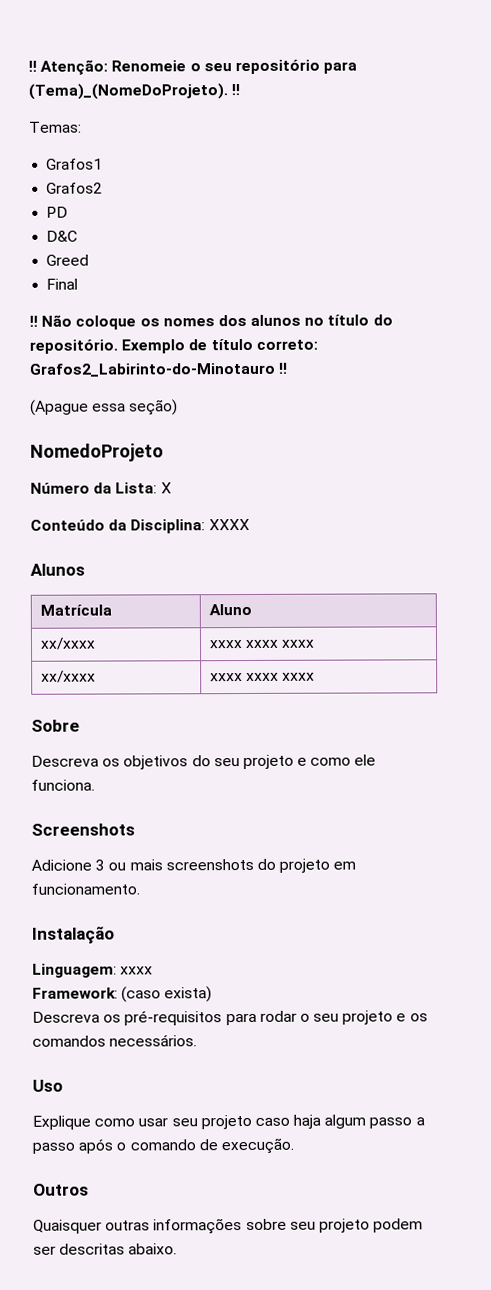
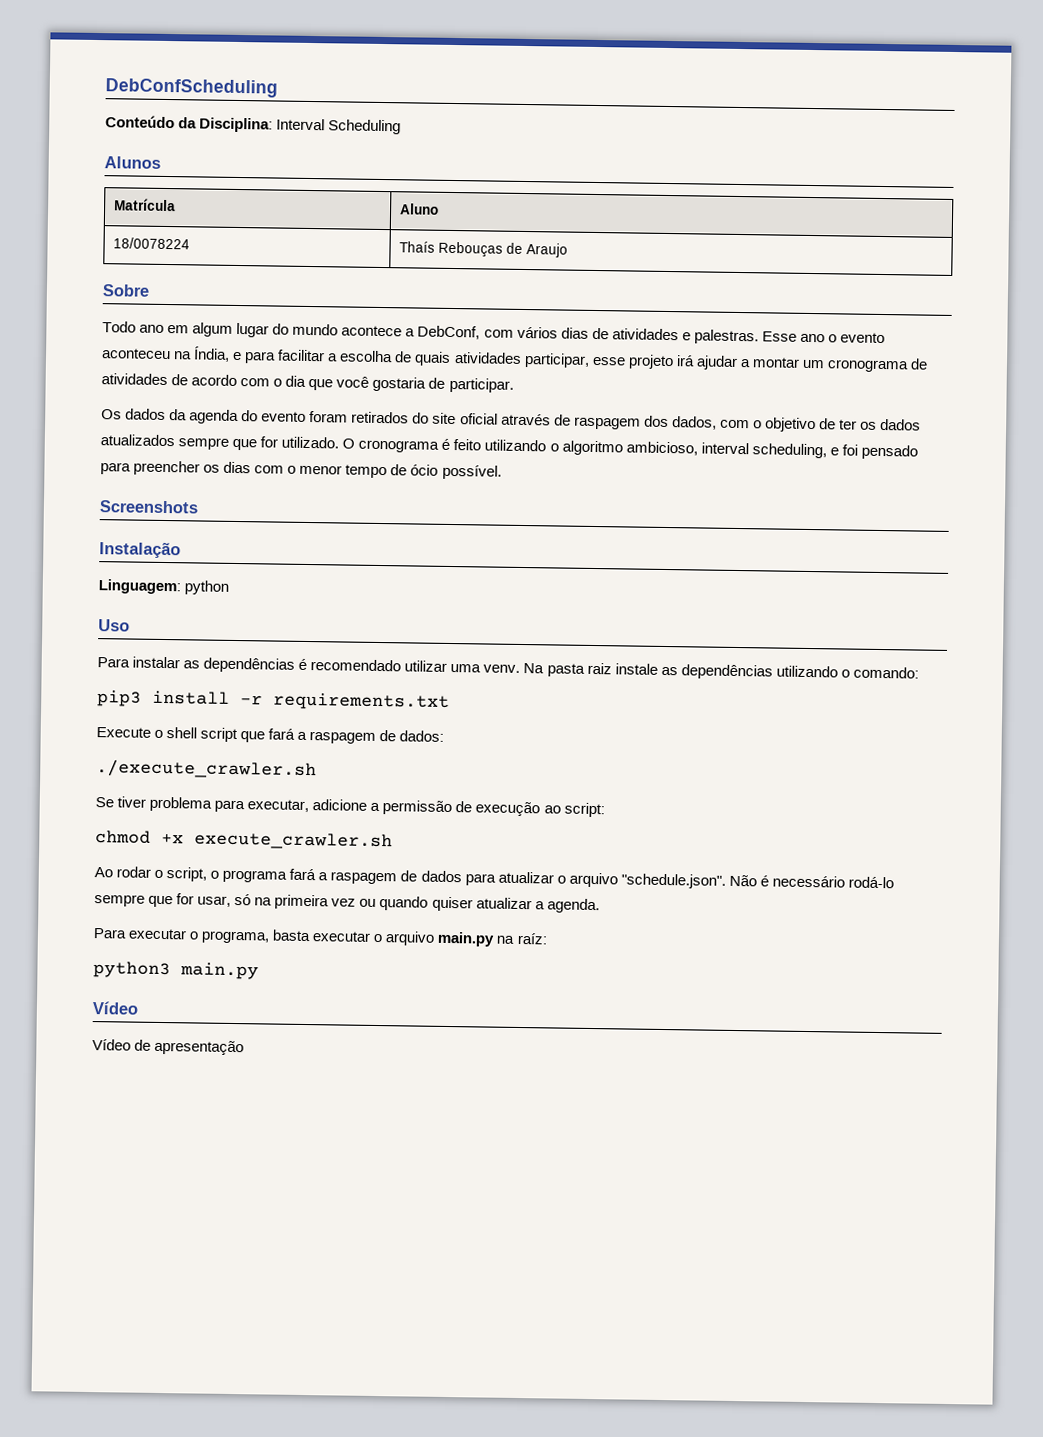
- !! Atenção: Renomeie o seu repositório para (Tema)_(NomeDoProjeto). !!
- Temas:
- Grafos1
- Grafos2
- PD
- D&C
- Greed
- Final
- !! Não coloque os nomes dos alunos no título do repositório. Exemplo de título correto: Grafos2_Labirinto-do-Minotauro !!
- (Apague essa seção)
- NomedoProjeto
- Número da Lista: X
+ DebConfScheduling
- Conteúdo da Disciplina: XXXX
+ Conteúdo da Disciplina: Interval Scheduling
  Matrícula | Aluno
- xx/xxxx | xxxx xxxx xxxx
- xx/xxxx | xxxx xxxx xxxx
+ 18/0078224 | Thaís Rebouças de Araujo
  Sobre
- Descreva os objetivos do seu projeto e como ele funciona.
+ Todo ano em algum lugar do mundo acontece a DebConf, com vários dias de atividades e palestras. Esse ano o evento aconteceu na Índia, e para facilitar a escolha de quais atividades participar, esse projeto irá ajudar a montar um cronograma de atividades de acordo com o dia que você gostaria de participar.
+ Os dados da agenda do evento foram retirados do site oficial através de raspagem dos dados, com o objetivo de ter os dados atualizados sempre que for utilizado. O cronograma é feito utilizando o algoritmo ambicioso, interval scheduling, e foi pensado para preencher os dias com o menor tempo de ócio possível.
  Screenshots
- Adicione 3 ou mais screenshots do projeto em funcionamento.
  Instalação
- Linguagem: xxxx
- Framework: (caso exista)
- Descreva os pré-requisitos para rodar o seu projeto e os comandos necessários.
+ Linguagem: python
  Uso
- Explique como usar seu projeto caso haja algum passo a passo após o comando de execução.
- Outros
- Quaisquer outras informações sobre seu projeto podem ser descritas abaixo.
+ Para instalar as dependências é recomendado utilizar uma venv. Na pasta raiz instale as dependências utilizando o comando:
+ pip3 install -r requirements.txt
+ Execute o shell script que fará a raspagem de dados:
+ ./execute_crawler.sh
+ Se tiver problema para executar, adicione a permissão de execução ao script:
+ chmod +x execute_crawler.sh
+ Ao rodar o script, o programa fará a raspagem de dados para atualizar o arquivo "schedule.json". Não é necessário rodá-lo sempre que for usar, só na primeira vez ou quando quiser atualizar a agenda.
+ Para executar o programa, basta executar o arquivo main.py na raíz:
+ python3 main.py
+ Vídeo
+ Vídeo de apresentação

